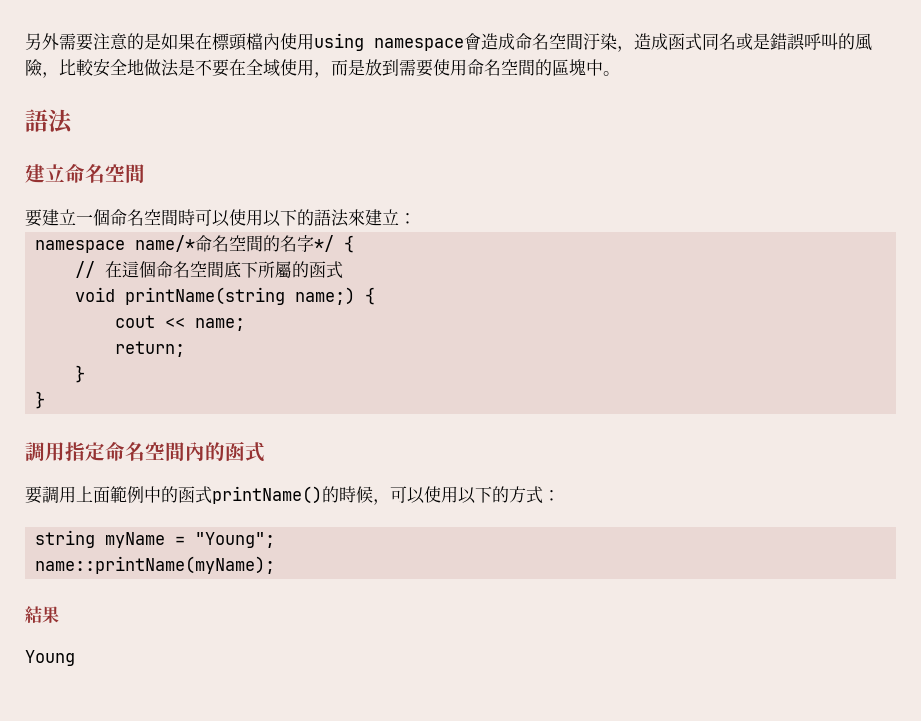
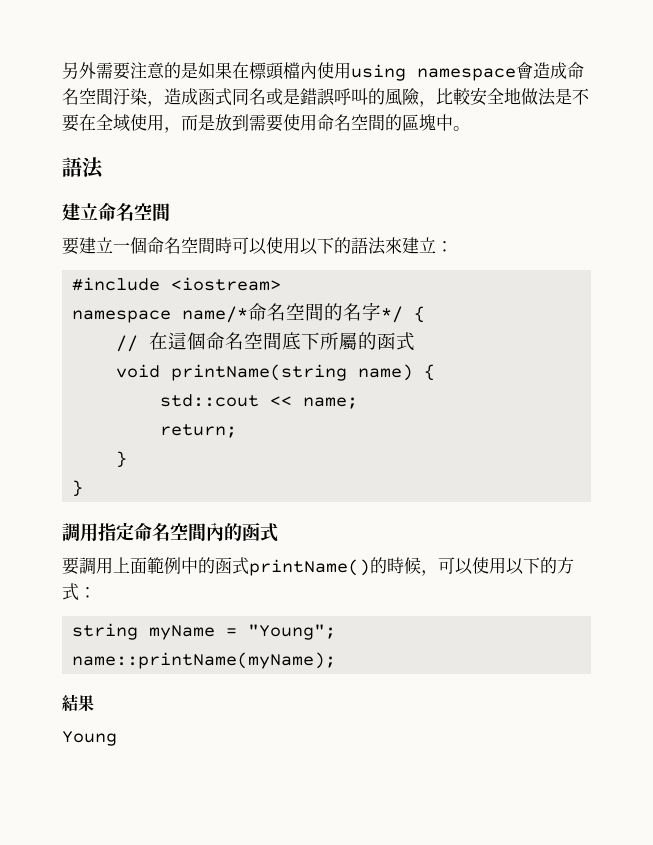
+ #include <iostream>
- void printName(string name;) {
- cout << name;
+ void printName(string name) {
+ std::cout << name;

